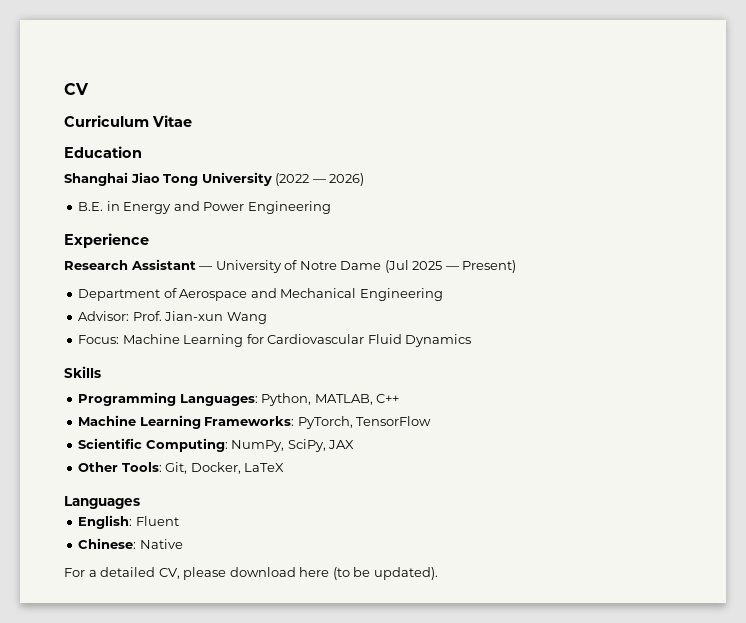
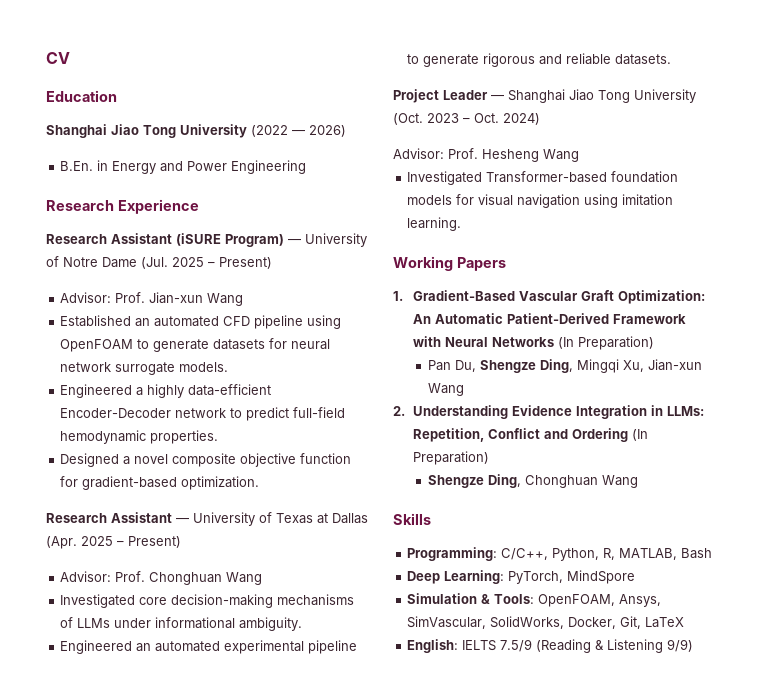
- Curriculum Vitae
- B.E. in Energy and Power Engineering
+ B.En. in Energy and Power Engineering
- Experience
+ Research Experience
+ Research Assistant (iSURE Program) — University of Notre Dame (Jul. 2025 – Present)
+ Advisor: Prof. Jian-xun Wang
+ Established an automated CFD pipeline using OpenFOAM to generate datasets for neural network surrogate models.
+ Engineered a highly data-efficient Encoder-Decoder network to predict full-field hemodynamic properties.
+ Designed a novel composite objective function for gradient-based optimization.
- Research Assistant — University of Notre Dame (Jul 2025 — Present)
- Department of Aerospace and Mechanical Engineering
- Advisor: Prof. Jian-xun Wang
- Focus: Machine Learning for Cardiovascular Fluid Dynamics
+ Research Assistant — University of Texas at Dallas (Apr. 2025 – Present)
+ Advisor: Prof. Chonghuan Wang
+ Investigated core decision-making mechanisms of LLMs under informational ambiguity.
+ Engineered an automated experimental pipeline to generate rigorous and reliable datasets.
+ Project Leader — Shanghai Jiao Tong University (Oct. 2023 – Oct. 2024)
+ Advisor: Prof. Hesheng Wang
+ Investigated Transformer-based foundation models for visual navigation using imitation learning.
+ Working Papers
+ 1. Gradient-Based Vascular Graft Optimization: An Automatic Patient-Derived Framework with Neural Networks (In Preparation)
+ Pan Du, Shengze Ding, Mingqi Xu, Jian-xun Wang
+ 2. Understanding Evidence Integration in LLMs: Repetition, Conflict and Ordering (In Preparation)
+ Shengze Ding, Chonghuan Wang
  Skills
- Programming Languages: Python, MATLAB, C++
- Machine Learning Frameworks: PyTorch, TensorFlow
- Scientific Computing: NumPy, SciPy, JAX
- Other Tools: Git, Docker, LaTeX
+ Programming: C/C++, Python, R, MATLAB, Bash
+ Deep Learning: PyTorch, MindSpore
+ Simulation & Tools: OpenFOAM, Ansys, SimVascular, SolidWorks, Docker, Git, LaTeX
- Languages
- English: Fluent
- Chinese: Native
- For a detailed CV, please download here (to be updated).
+ English: IELTS 7.5/9 (Reading & Listening 9/9)

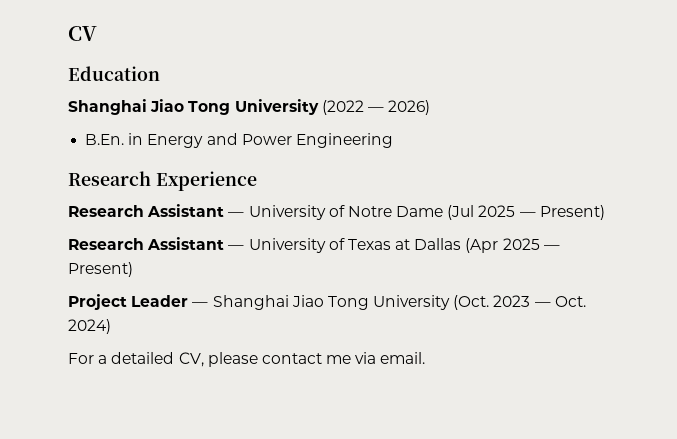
- Research Assistant (iSURE Program) — University of Notre Dame (Jul. 2025 – Present)
- Advisor: Prof. Jian-xun Wang
- Established an automated CFD pipeline using OpenFOAM to generate datasets for neural network surrogate models.
- Engineered a highly data-efficient Encoder-Decoder network to predict full-field hemodynamic properties.
- Designed a novel composite objective function for gradient-based optimization.
+ Research Assistant — University of Notre Dame (Jul 2025 — Present)
- Research Assistant — University of Texas at Dallas (Apr. 2025 – Present)
- Advisor: Prof. Chonghuan Wang
- Investigated core decision-making mechanisms of LLMs under informational ambiguity.
- Engineered an automated experimental pipeline to generate rigorous and reliable datasets.
+ Research Assistant — University of Texas at Dallas (Apr 2025 — Present)
- Project Leader — Shanghai Jiao Tong University (Oct. 2023 – Oct. 2024)
+ Project Leader — Shanghai Jiao Tong University (Oct. 2023 — Oct. 2024)
- Advisor: Prof. Hesheng Wang
- Investigated Transformer-based foundation models for visual navigation using imitation learning.
- Working Papers
- 1. Gradient-Based Vascular Graft Optimization: An Automatic Patient-Derived Framework with Neural Networks (In Preparation)
- Pan Du, Shengze Ding, Mingqi Xu, Jian-xun Wang
- 2. Understanding Evidence Integration in LLMs: Repetition, Conflict and Ordering (In Preparation)
- Shengze Ding, Chonghuan Wang
- Skills
- Programming: C/C++, Python, R, MATLAB, Bash
- Deep Learning: PyTorch, MindSpore
- Simulation & Tools: OpenFOAM, Ansys, SimVascular, SolidWorks, Docker, Git, LaTeX
- English: IELTS 7.5/9 (Reading & Listening 9/9)
+ For a detailed CV, please contact me via email.

